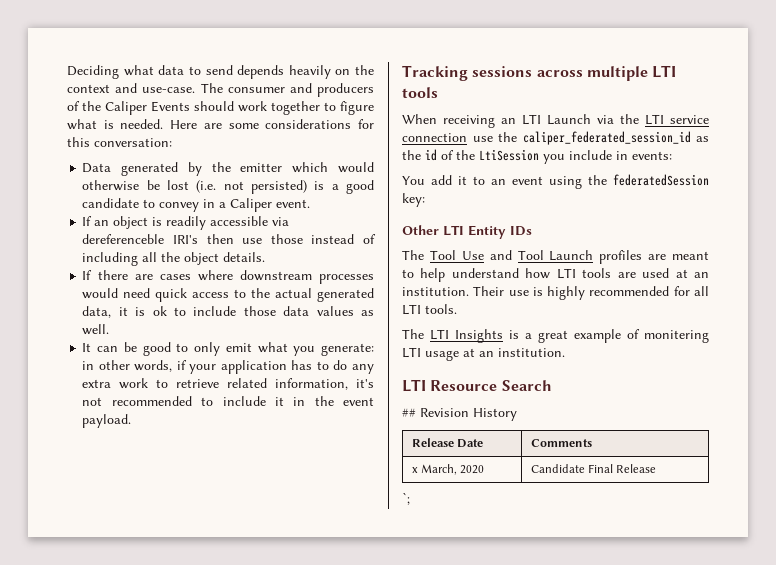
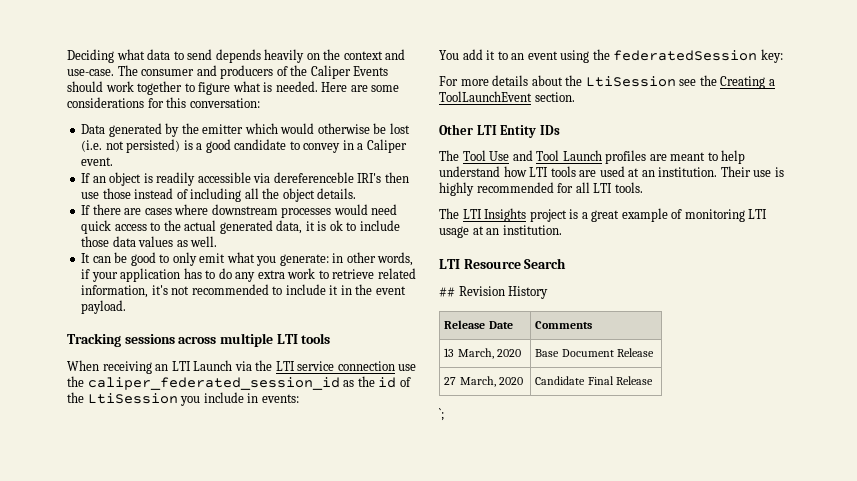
+ For more details about the LtiSession see the Creating a ToolLaunchEvent section.
- The LTI Insights is a great example of monitering LTI usage at an institution.
+ The LTI Insights project is a great example of monitoring LTI usage at an institution.
- x March, 2020 | Candidate Final Release
+ 13 March, 2020 | Base Document Release
+ 27 March, 2020 | Candidate Final Release

